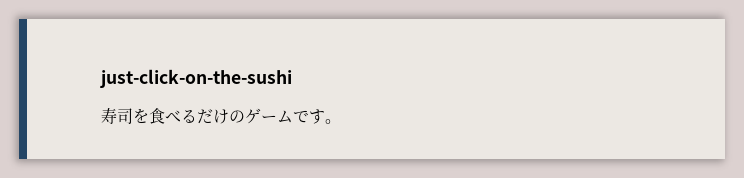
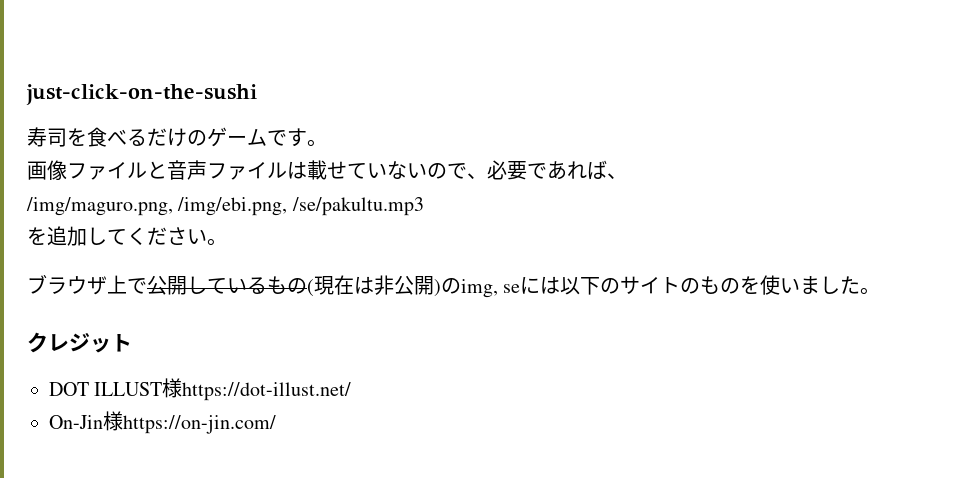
+ 画像ファイルと音声ファイルは載せていないので、必要であれば、
+ /img/maguro.png, /img/ebi.png, /se/pakultu.mp3
+ を追加してください。
+ ブラウザ上で公開しているもの(現在は非公開)のimg, seには以下のサイトのものを使いました。
+ クレジット
+ DOT ILLUST様https://dot-illust.net/
+ On-Jin様https://on-jin.com/

